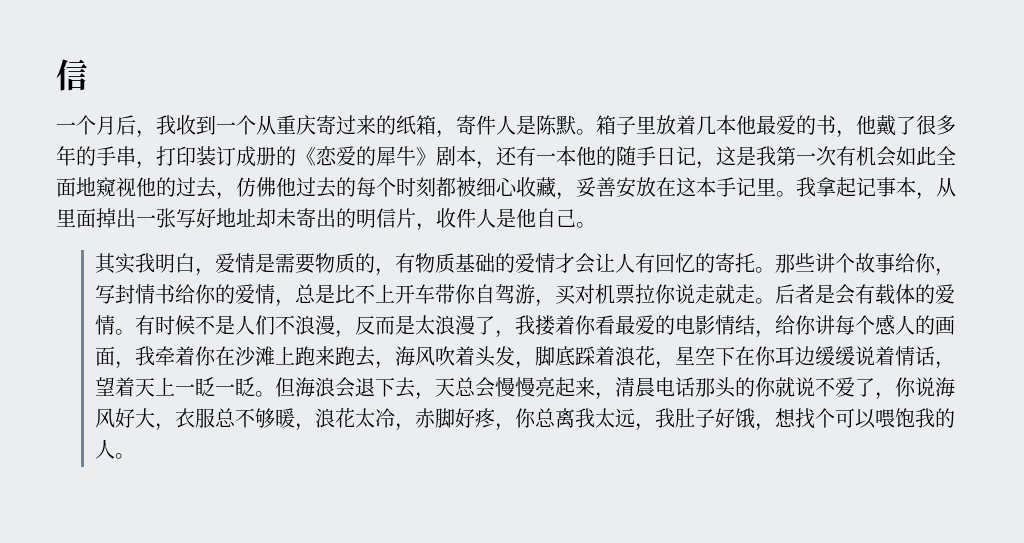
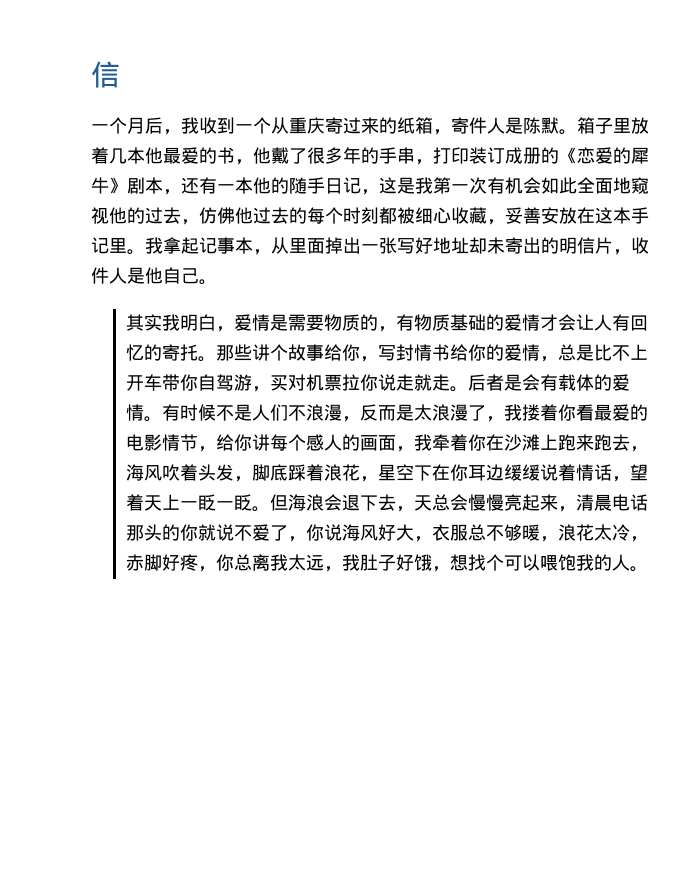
- 有时候不是人们不浪漫，反而是太浪漫了，我搂着你看最爱的电影情结，给你讲每个感人的画面，我牵着你在沙滩上跑来跑去，海风吹着头发，脚底踩着浪花，星空下在你耳边缓缓说着情话，望着天上一眨一眨。
+ 有时候不是人们不浪漫，反而是太浪漫了，我搂着你看最爱的电影情节，给你讲每个感人的画面，我牵着你在沙滩上跑来跑去，海风吹着头发，脚底踩着浪花，星空下在你耳边缓缓说着情话，望着天上一眨一眨。

